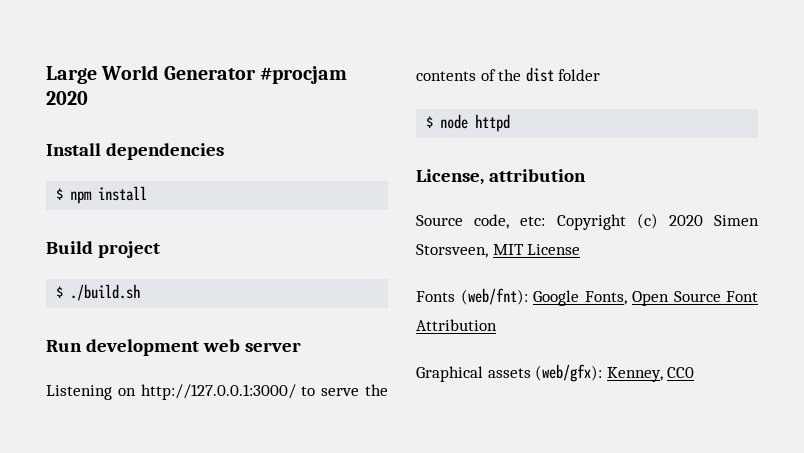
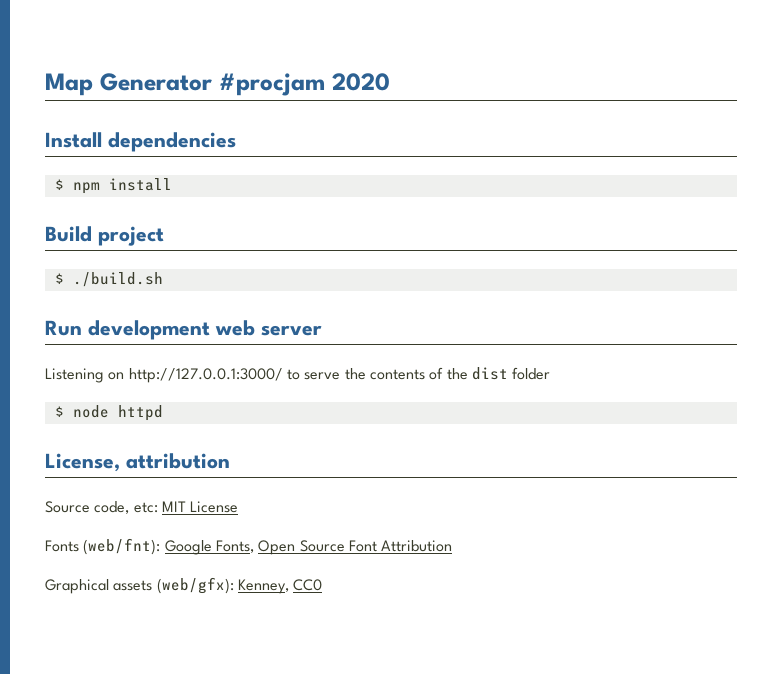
- Large World Generator #procjam 2020
+ Map Generator #procjam 2020
- Source code, etc: Copyright (c) 2020 Simen Storsveen, MIT License
+ Source code, etc: MIT License

